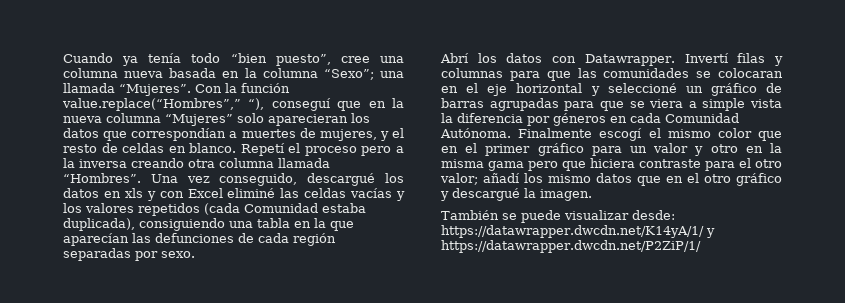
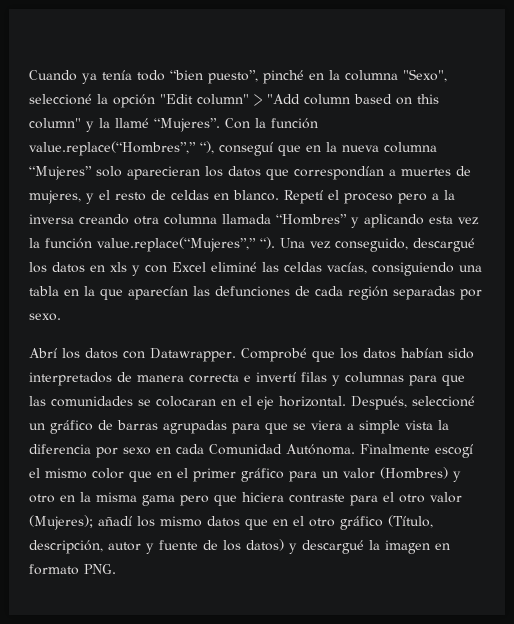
- Cuando ya tenía todo “bien puesto”, cree una columna nueva basada en la columna “Sexo”; una llamada “Mujeres”.
+ Cuando ya tenía todo “bien puesto”, pinché en la columna "Sexo", seleccioné la opción "Edit column" > "Add column based on this column" y la llamé “Mujeres”.
- Repetí el proceso pero a la inversa creando otra columna llamada “Hombres”.
+ Repetí el proceso pero a la inversa creando otra columna llamada “Hombres” y aplicando esta vez la función value.replace(“Mujeres”,” “).
- Una vez conseguido, descargué los datos en xls y con Excel eliminé las celdas vacías y los valores repetidos (cada Comunidad estaba duplicada), consiguiendo una tabla en la que aparecían las defunciones de cada región separadas por sexo.
+ Una vez conseguido, descargué los datos en xls y con Excel eliminé las celdas vacías, consiguiendo una tabla en la que aparecían las defunciones de cada región separadas por sexo.
- Invertí filas y columnas para que las comunidades se colocaran en el eje horizontal y seleccioné un gráfico de barras agrupadas para que se viera a simple vista la diferencia por géneros en cada Comunidad Autónoma.
+ Comprobé que los datos habían sido interpretados de manera correcta e invertí filas y columnas para que las comunidades se colocaran en el eje horizontal. Después, seleccioné un gráfico de barras agrupadas para que se viera a simple vista la diferencia por sexo en cada Comunidad Autónoma.
- Finalmente escogí el mismo color que en el primer gráfico para un valor y otro en la misma gama pero que hiciera contraste para el otro valor; añadí los mismo datos que en el otro gráfico y descargué la imagen.
- También se puede visualizar desde: https://datawrapper.dwcdn.net/K14yA/1/ y https://datawrapper.dwcdn.net/P2ZiP/1/
+ Finalmente escogí el mismo color que en el primer gráfico para un valor (Hombres) y otro en la misma gama pero que hiciera contraste para el otro valor (Mujeres); añadí los mismo datos que en el otro gráfico (Título, descripción, autor y fuente de los datos) y descargué la imagen en formato PNG.

